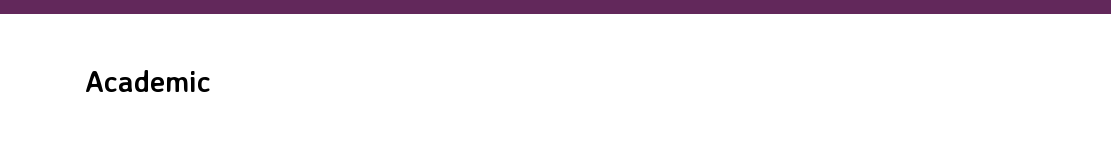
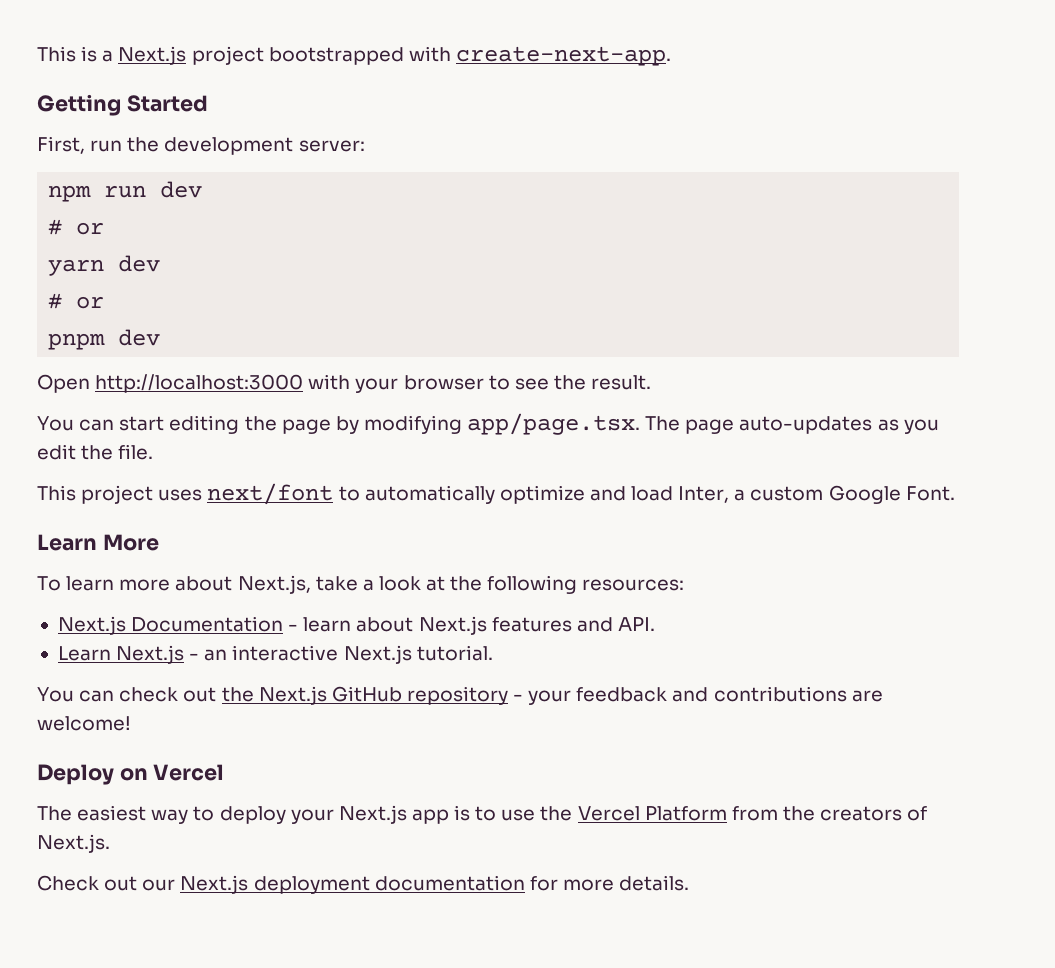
- Academic
+ This is a Next.js project bootstrapped with create-next-app.
+ Getting Started
+ First, run the development server:
+ npm run dev
+ # or
+ yarn dev
+ # or
+ pnpm dev
+ Open http://localhost:3000 with your browser to see the result.
+ You can start editing the page by modifying app/page.tsx. The page auto-updates as you edit the file.
+ This project uses next/font to automatically optimize and load Inter, a custom Google Font.
+ Learn More
+ To learn more about Next.js, take a look at the following resources:
+ Next.js Documentation - learn about Next.js features and API.
+ Learn Next.js - an interactive Next.js tutorial.
+ You can check out the Next.js GitHub repository - your feedback and contributions are welcome!
+ Deploy on Vercel
+ The easiest way to deploy your Next.js app is to use the Vercel Platform from the creators of Next.js.
+ Check out our Next.js deployment documentation for more details.

